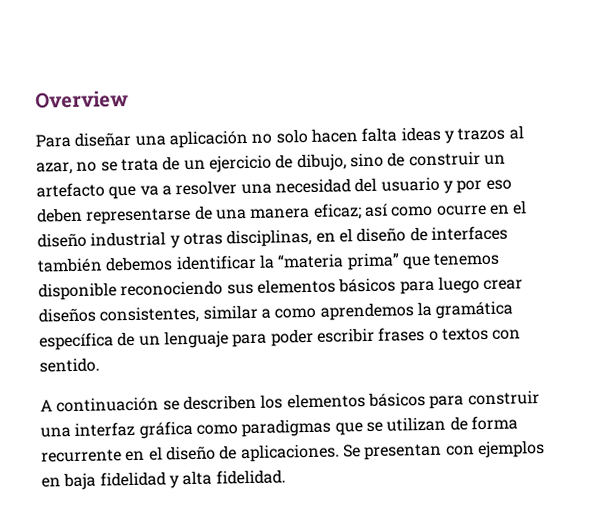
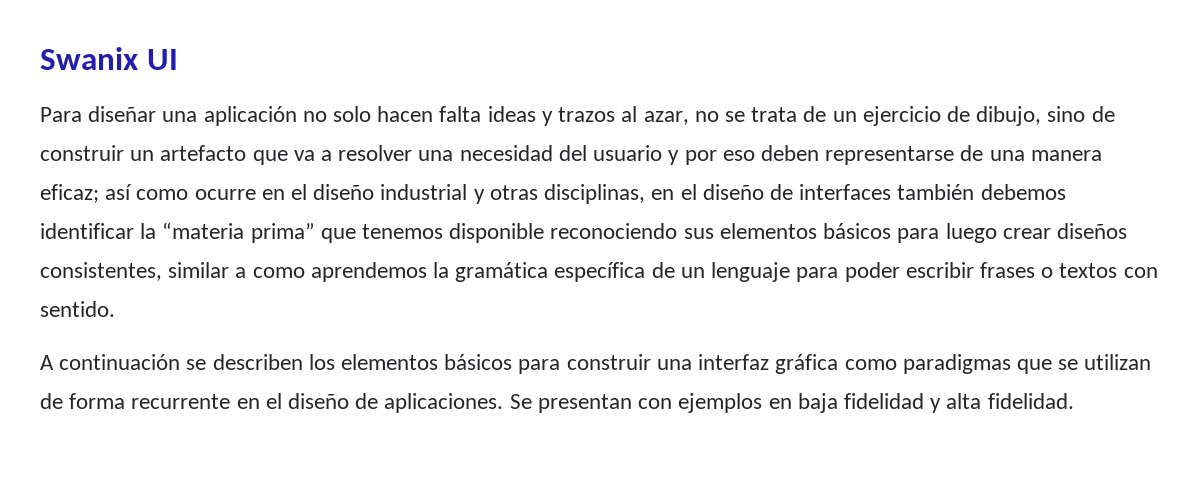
- Overview
+ Swanix UI

